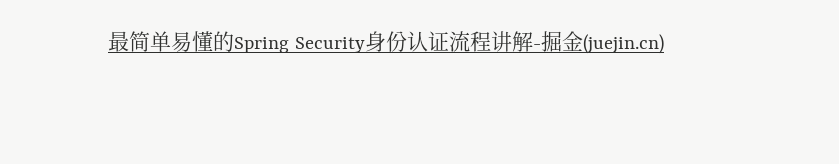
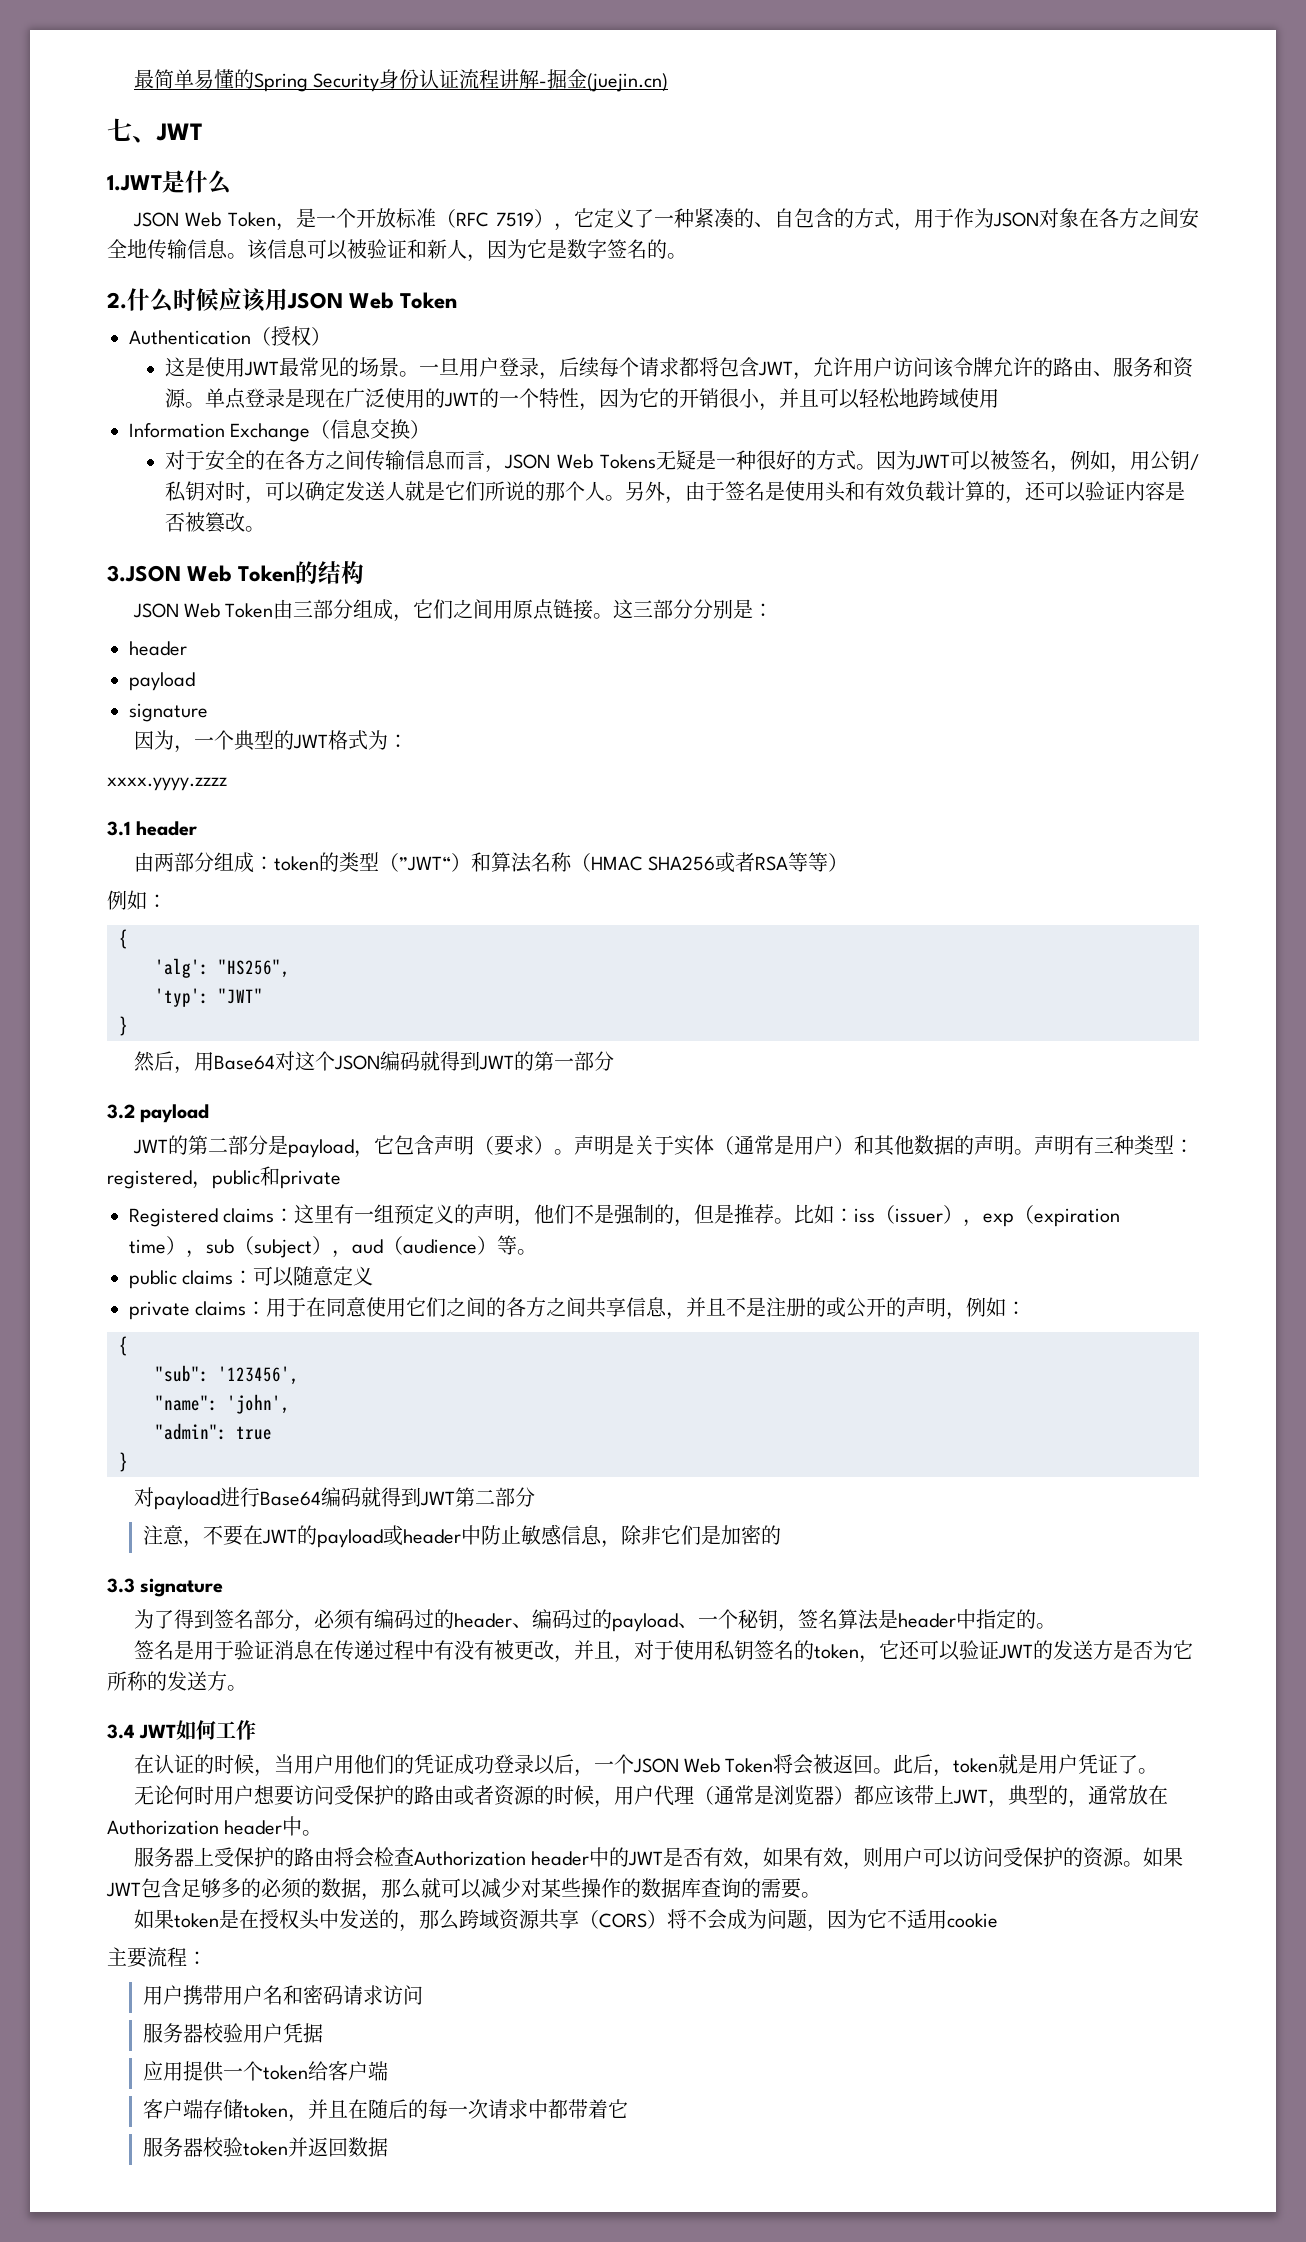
+ 七、JWT
+ 1.JWT是什么
+ JSON Web Token，是一个开放标准（RFC 7519），它定义了一种紧凑的、自包含的方式，用于作为JSON对象在各方之间安全地传输信息。该信息可以被验证和新人，因为它是数字签名的。
+ 2.什么时候应该用JSON Web Token
+ Authentication（授权）
+ 这是使用JWT最常见的场景。一旦用户登录，后续每个请求都将包含JWT，允许用户访问该令牌允许的路由、服务和资源。单点登录是现在广泛使用的JWT的一个特性，因为它的开销很小，并且可以轻松地跨域使用
+ Information Exchange（信息交换）
+ 对于安全的在各方之间传输信息而言，JSON Web Tokens无疑是一种很好的方式。因为JWT可以被签名，例如，用公钥/私钥对时，可以确定发送人就是它们所说的那个人。另外，由于签名是使用头和有效负载计算的，还可以验证内容是否被篡改。
+ 3.JSON Web Token的结构
+ JSON Web Token由三部分组成，它们之间用原点链接。这三部分分别是：
+ header
+ payload
+ signature
+ 因为，一个典型的JWT格式为：
+ xxxx.yyyy.zzzz
+ 3.1 header
+ 由两部分组成：token的类型（”JWT“）和算法名称（HMAC SHA256或者RSA等等）
+ 例如：
+ {
+ 'alg': "HS256",
+ 'typ': "JWT"
+ }
+ 然后，用Base64对这个JSON编码就得到JWT的第一部分
+ 3.2 payload
+ JWT的第二部分是payload，它包含声明（要求）。声明是关于实体（通常是用户）和其他数据的声明。声明有三种类型：registered，public和private
+ Registered claims：这里有一组预定义的声明，他们不是强制的，但是推荐。比如：iss（issuer），exp（expiration time），sub（subject），aud（audience）等。
+ public claims：可以随意定义
+ private claims：用于在同意使用它们之间的各方之间共享信息，并且不是注册的或公开的声明，例如：
+ {
+ "sub": '123456',
+ "name": 'john',
+ "admin": true
+ }
+ 对payload进行Base64编码就得到JWT第二部分
+ 注意，不要在JWT的payload或header中防止敏感信息，除非它们是加密的
+ 3.3 signature
+ 为了得到签名部分，必须有编码过的header、编码过的payload、一个秘钥，签名算法是header中指定的。
+ 签名是用于验证消息在传递过程中有没有被更改，并且，对于使用私钥签名的token，它还可以验证JWT的发送方是否为它所称的发送方。
+ 3.4 JWT如何工作
+ 在认证的时候，当用户用他们的凭证成功登录以后，一个JSON Web Token将会被返回。此后，token就是用户凭证了。
+ 无论何时用户想要访问受保护的路由或者资源的时候，用户代理（通常是浏览器）都应该带上JWT，典型的，通常放在Authorization header中。
+ 服务器上受保护的路由将会检查Authorization header中的JWT是否有效，如果有效，则用户可以访问受保护的资源。如果JWT包含足够多的必须的数据，那么就可以减少对某些操作的数据库查询的需要。
+ 如果token是在授权头中发送的，那么跨域资源共享（CORS）将不会成为问题，因为它不适用cookie
+ 主要流程：
+ 用户携带用户名和密码请求访问
+ 服务器校验用户凭据
+ 应用提供一个token给客户端
+ 客户端存储token，并且在随后的每一次请求中都带着它
+ 服务器校验token并返回数据

